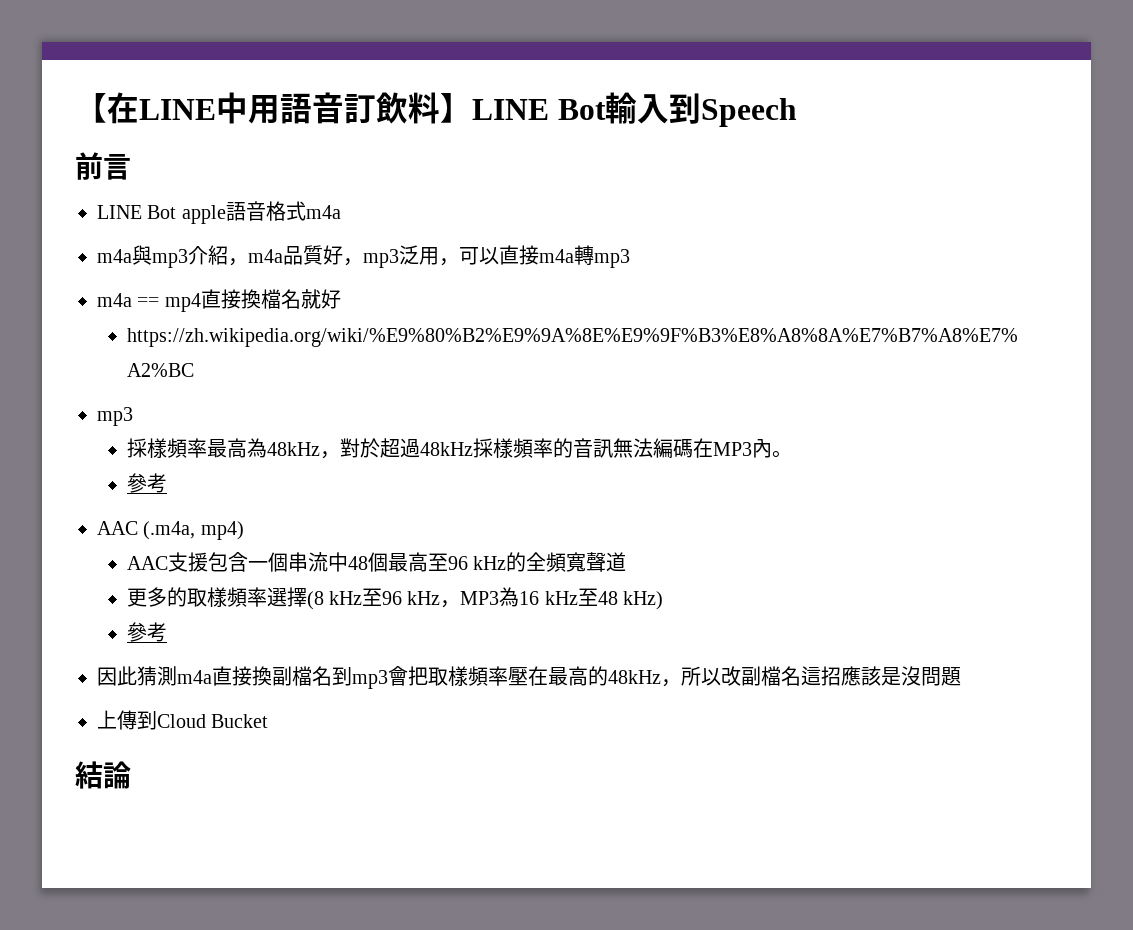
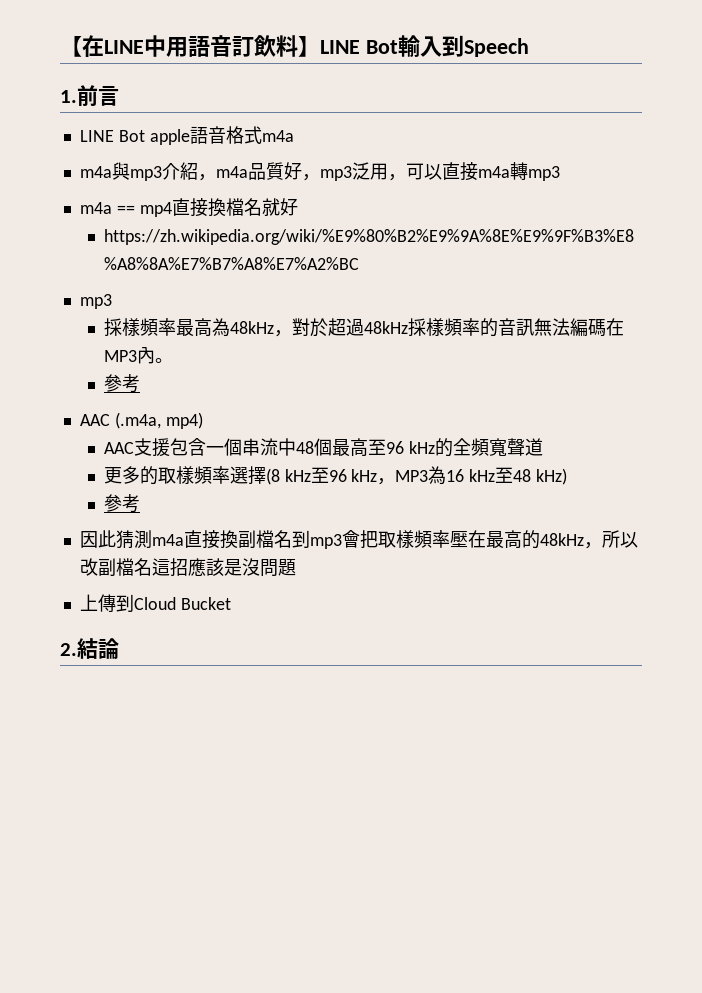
- 前言
+ 1.前言
- 結論
+ 2.結論

